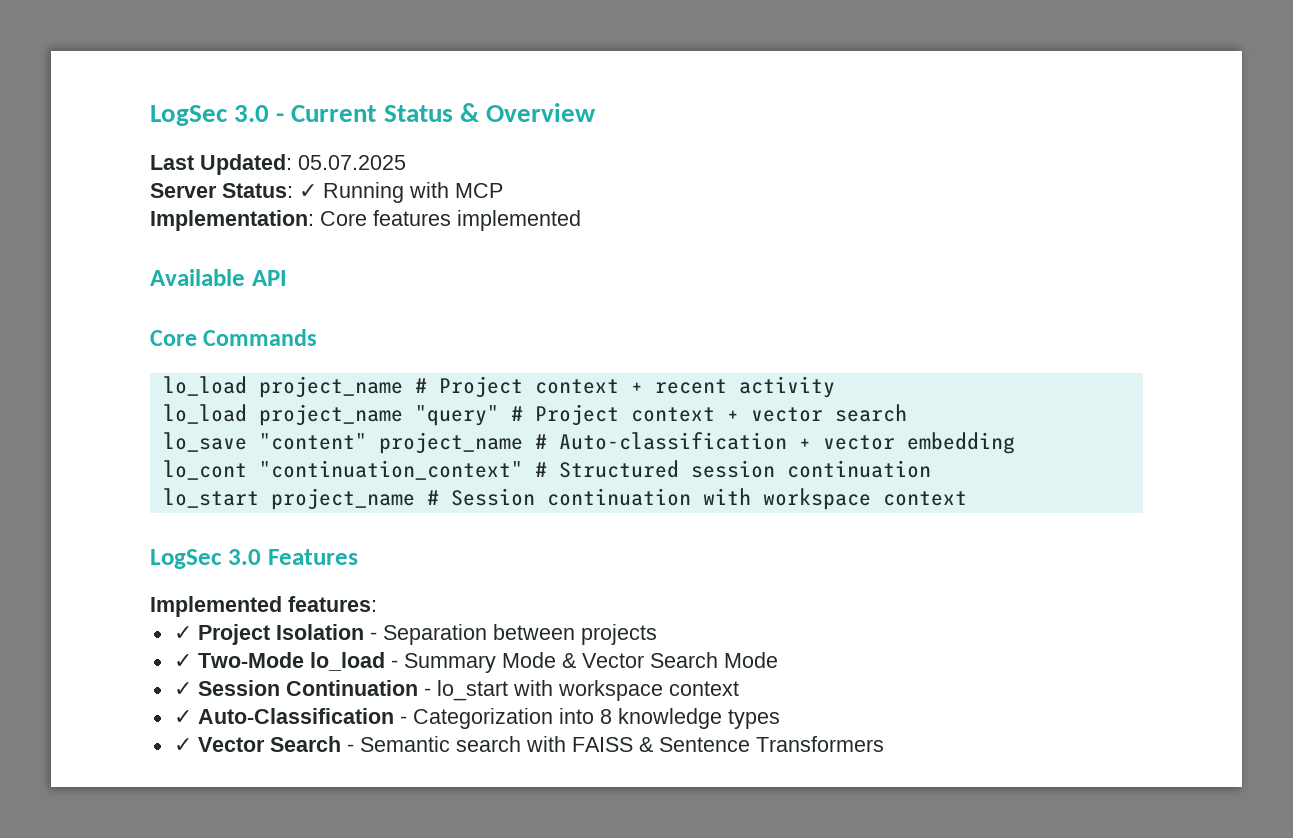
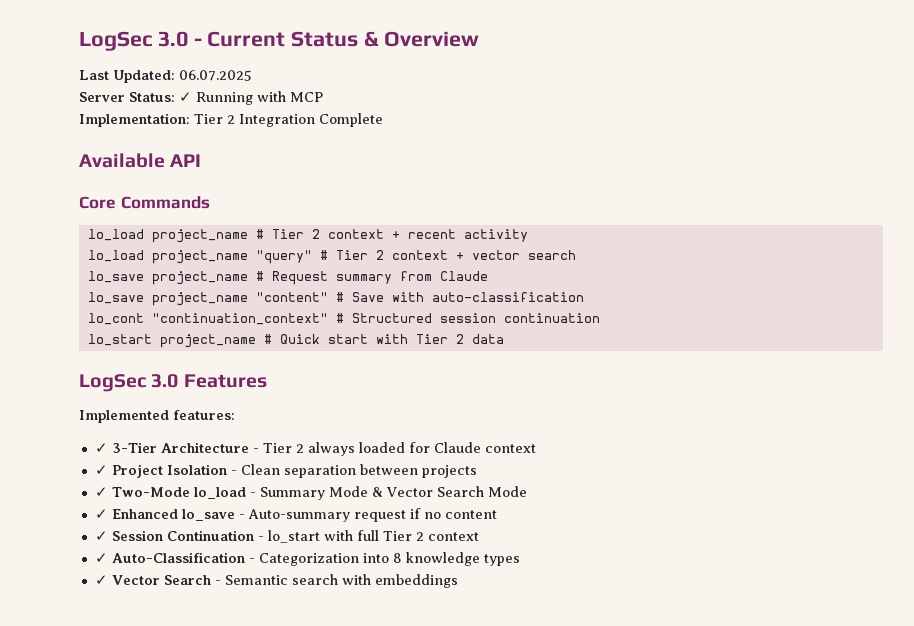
- Last Updated: 05.07.2025
+ Last Updated: 06.07.2025
- Implementation: Core features implemented
+ Implementation: Tier 2 Integration Complete
- lo_load project_name # Project context + recent activity
+ lo_load project_name # Tier 2 context + recent activity
- lo_load project_name "query" # Project context + vector search
+ lo_load project_name "query" # Tier 2 context + vector search
- lo_save "content" project_name # Auto-classification + vector embedding
+ lo_save project_name # Request summary from Claude
+ lo_save project_name "content" # Save with auto-classification
- lo_start project_name # Session continuation with workspace context
+ lo_start project_name # Quick start with Tier 2 data
+ ✓ 3-Tier Architecture - Tier 2 always loaded for Claude context
- ✓ Project Isolation - Separation between projects
+ ✓ Project Isolation - Clean separation between projects
+ ✓ Enhanced lo_save - Auto-summary request if no content
- ✓ Session Continuation - lo_start with workspace context
+ ✓ Session Continuation - lo_start with full Tier 2 context
- ✓ Vector Search - Semantic search with FAISS & Sentence Transformers
+ ✓ Vector Search - Semantic search with embeddings

